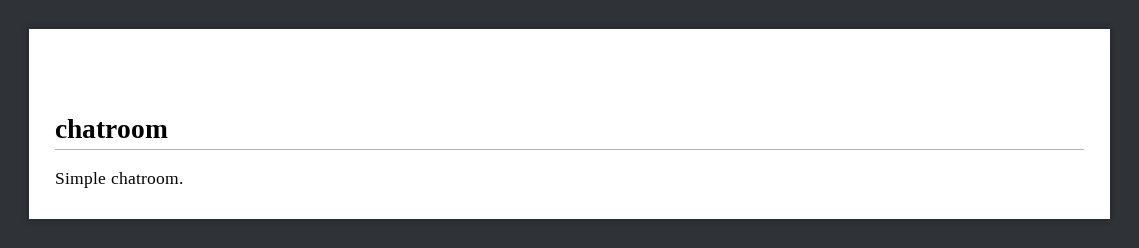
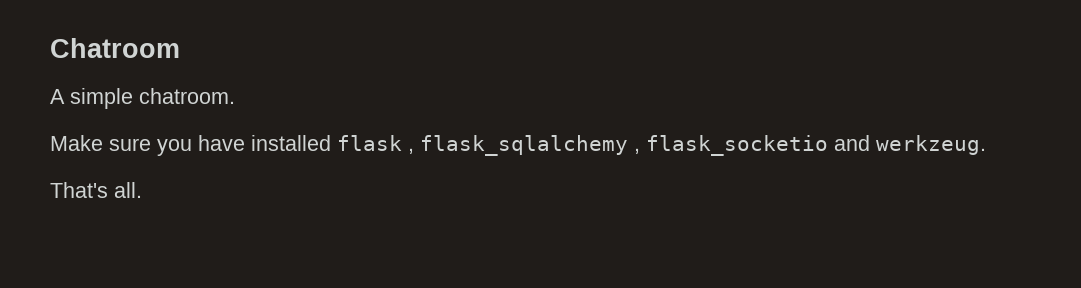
- chatroom
- Simple chatroom.
+ Chatroom
+ A simple chatroom.
+ Make sure you have installed flask , flask_sqlalchemy , flask_socketio and werkzeug.
+ That's all.

